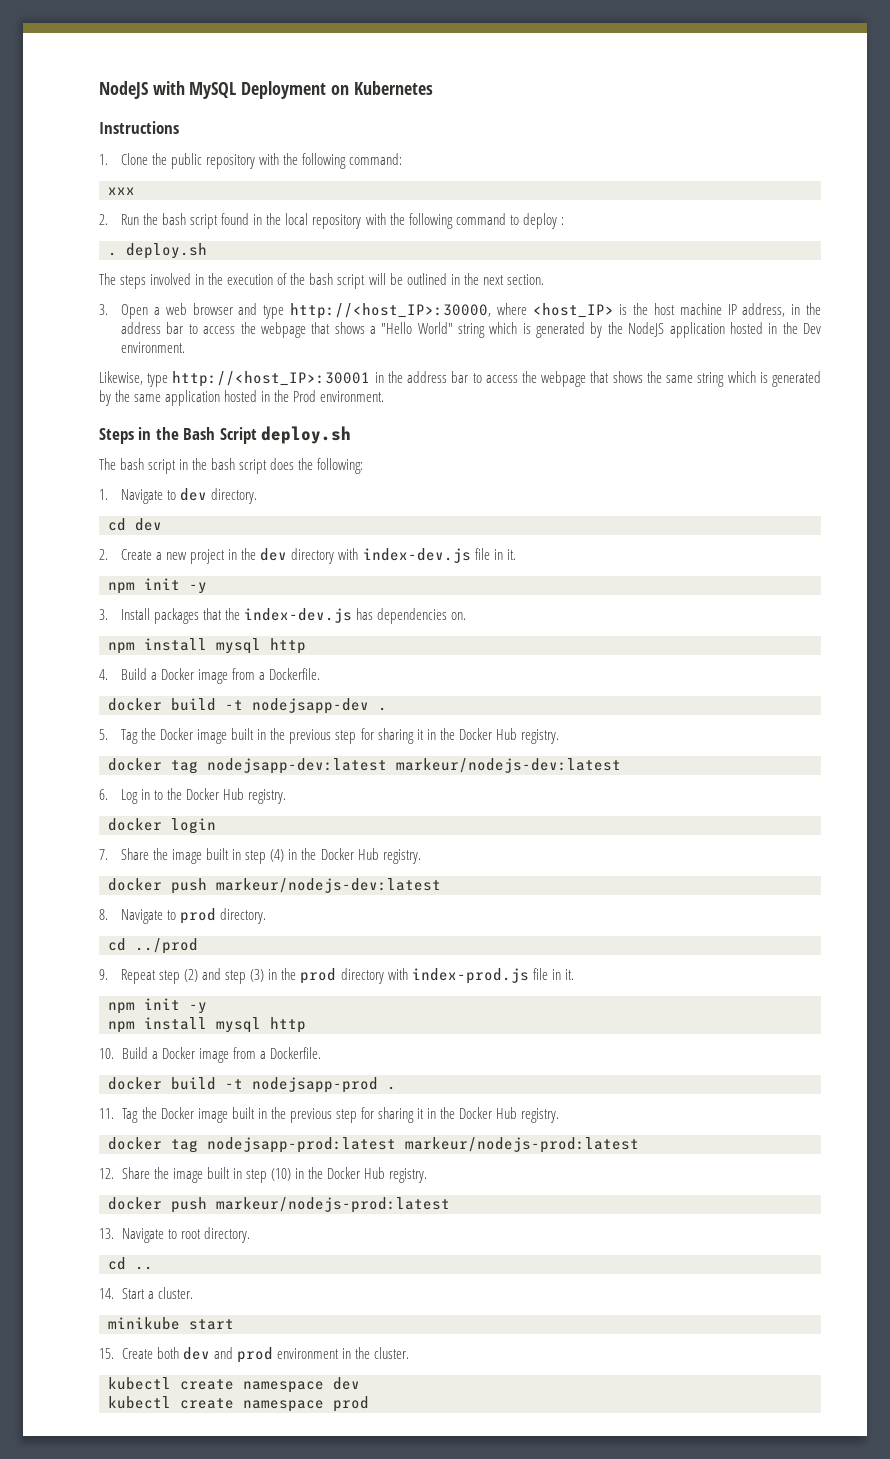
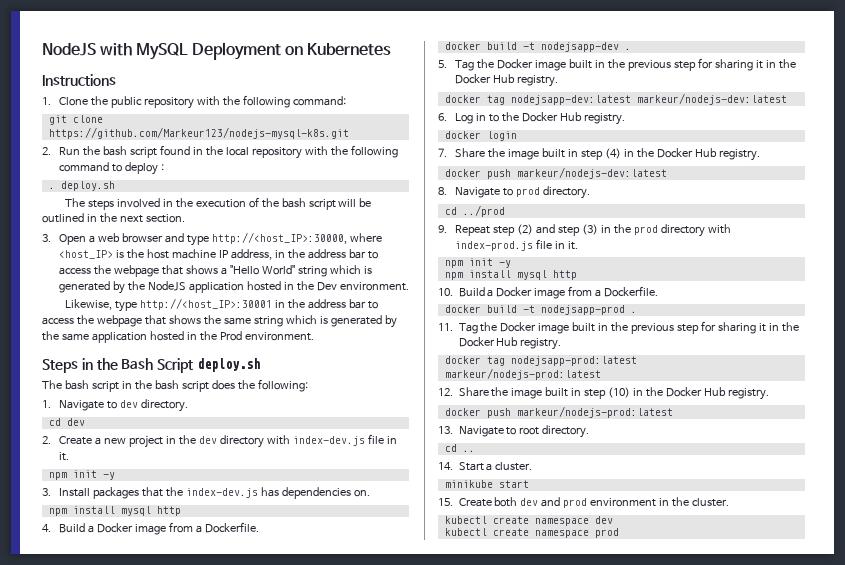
- xxx
+ git clone https://github.com/Markeur123/nodejs-mysql-k8s.git

